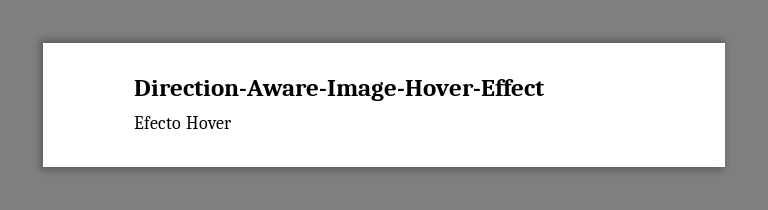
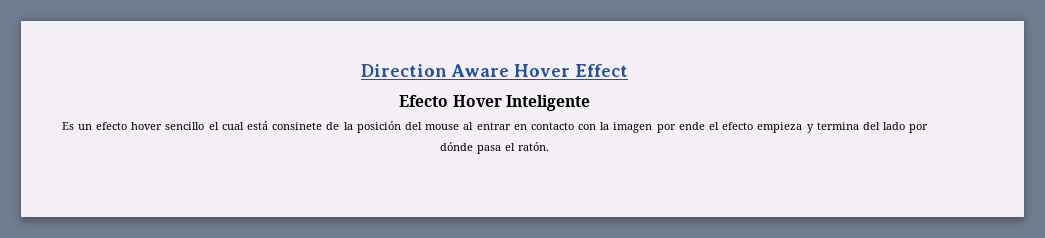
- Direction-Aware-Image-Hover-Effect
- Efecto Hover
+ Direction Aware Hover Effect
+ Efecto Hover Inteligente
+ Es un efecto hover sencillo el cual está consinete de la posición del mouse al entrar en contacto con la imagen por ende el efecto empieza y termina del lado por dónde pasa el ratón.

